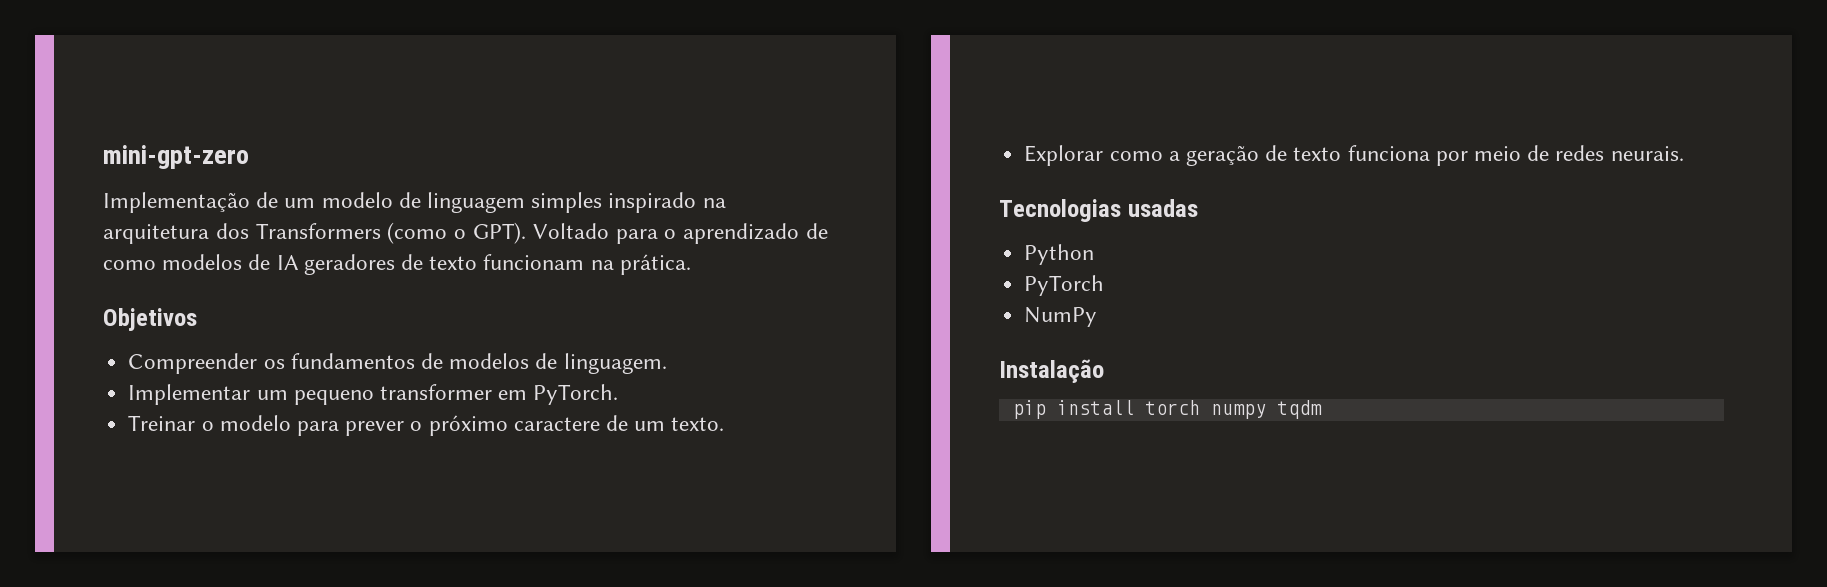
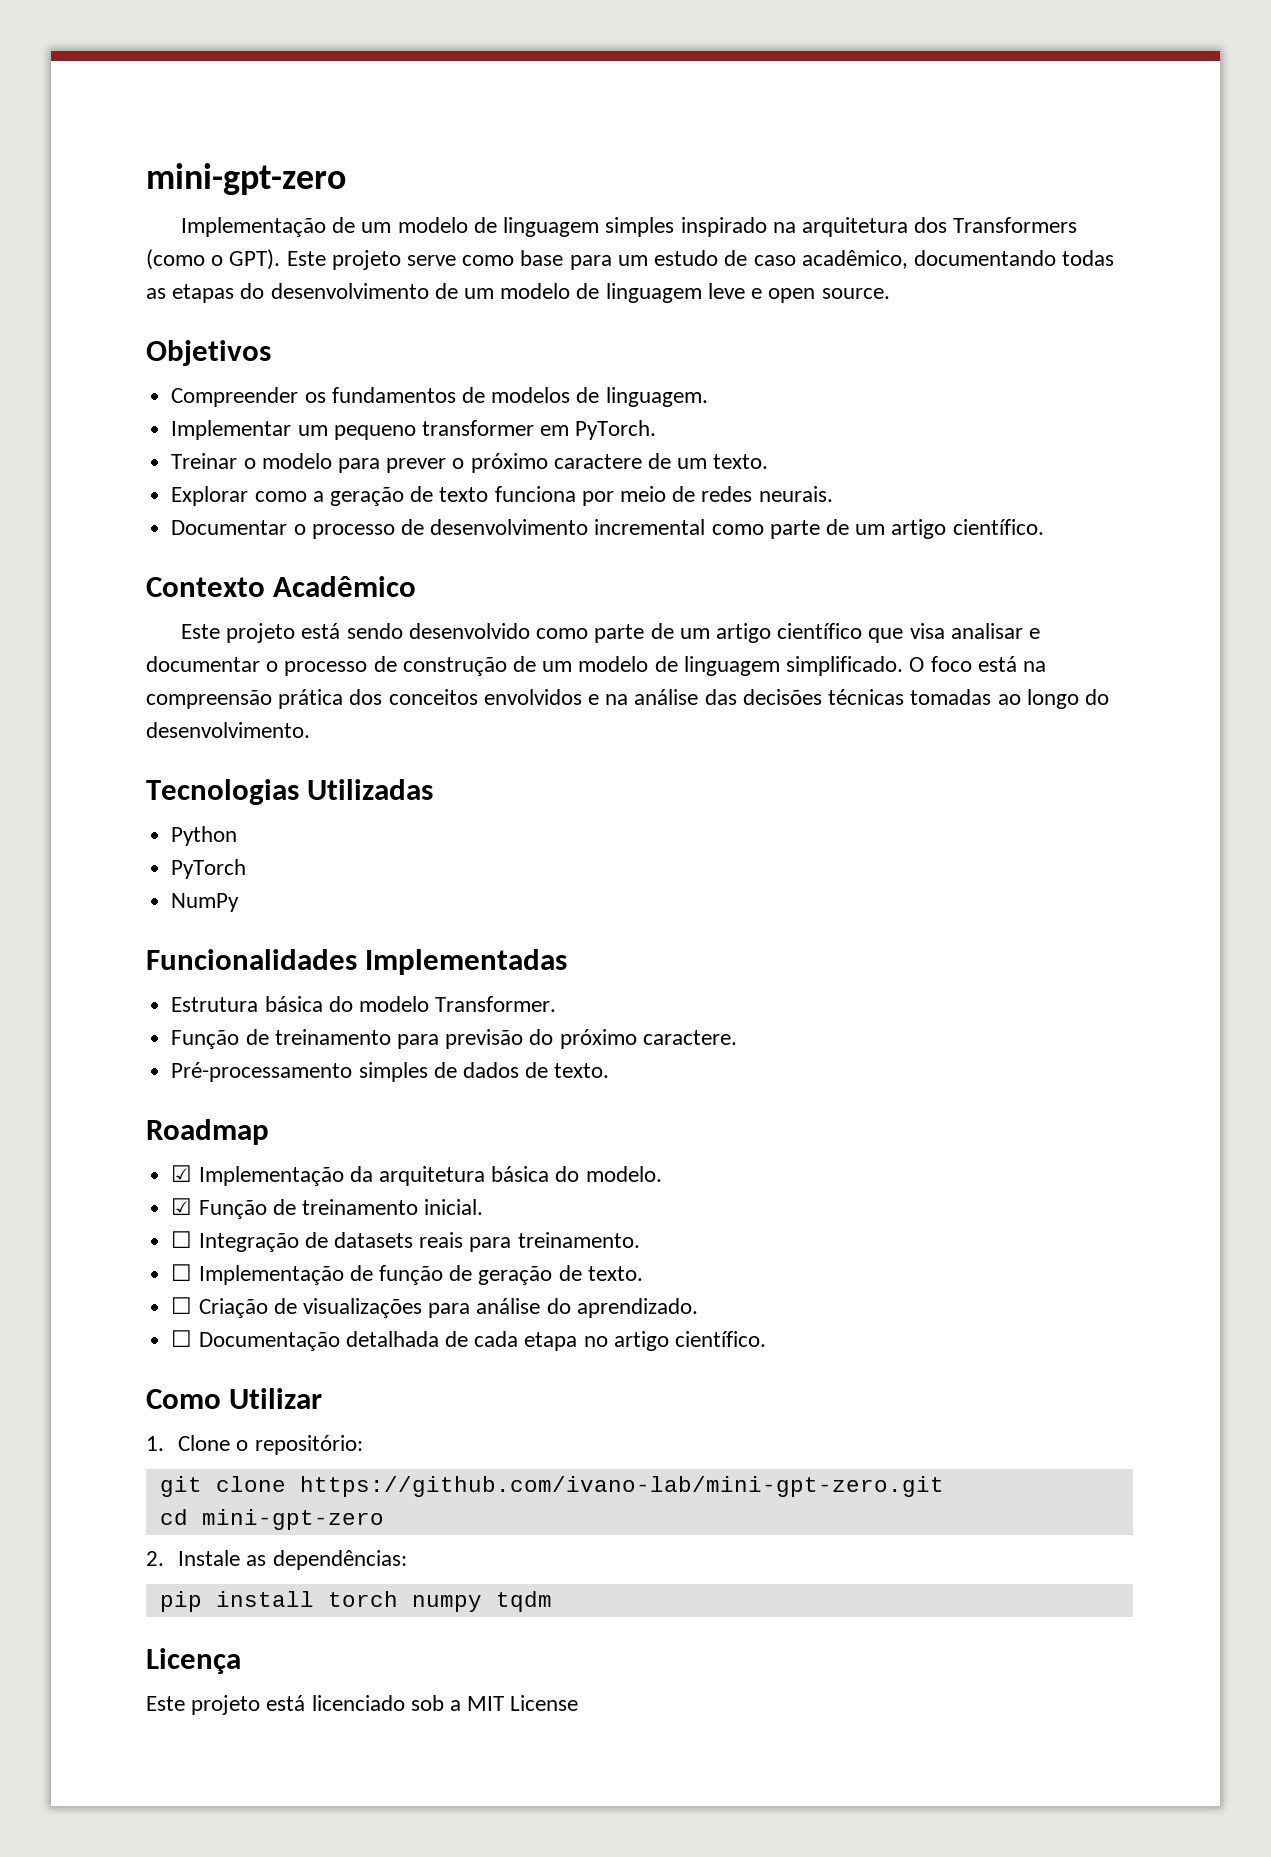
- Voltado para o aprendizado de como modelos de IA geradores de texto funcionam na prática.
+ Este projeto serve como base para um estudo de caso acadêmico, documentando todas as etapas do desenvolvimento de um modelo de linguagem leve e open source.
+ Documentar o processo de desenvolvimento incremental como parte de um artigo científico.
+ Contexto Acadêmico
+ Este projeto está sendo desenvolvido como parte de um artigo científico que visa analisar e documentar o processo de construção de um modelo de linguagem simplificado. O foco está na compreensão prática dos conceitos envolvidos e na análise das decisões técnicas tomadas ao longo do desenvolvimento.
- Tecnologias usadas
+ Tecnologias Utilizadas
- Instalação
+ Funcionalidades Implementadas
+ Estrutura básica do modelo Transformer.
+ Função de treinamento para previsão do próximo caractere.
+ Pré-processamento simples de dados de texto.
+ Roadmap
+ ☑ Implementação da arquitetura básica do modelo.
+ ☑ Função de treinamento inicial.
+ ☐ Integração de datasets reais para treinamento.
+ ☐ Implementação de função de geração de texto.
+ ☐ Criação de visualizações para análise do aprendizado.
+ ☐ Documentação detalhada de cada etapa no artigo científico.
+ Como Utilizar
+ 1. Clone o repositório:
+ git clone https://github.com/ivano-lab/mini-gpt-zero.git
+ cd mini-gpt-zero
+ 2. Instale as dependências:
+ Licença
+ Este projeto está licenciado sob a MIT License

